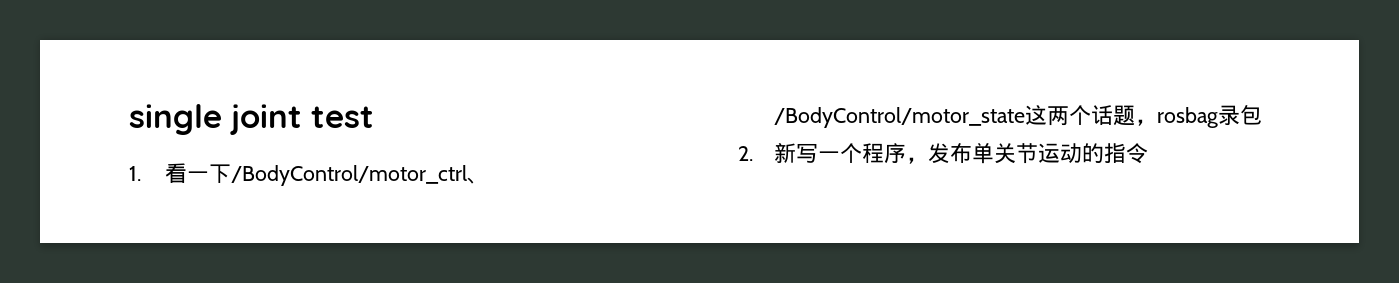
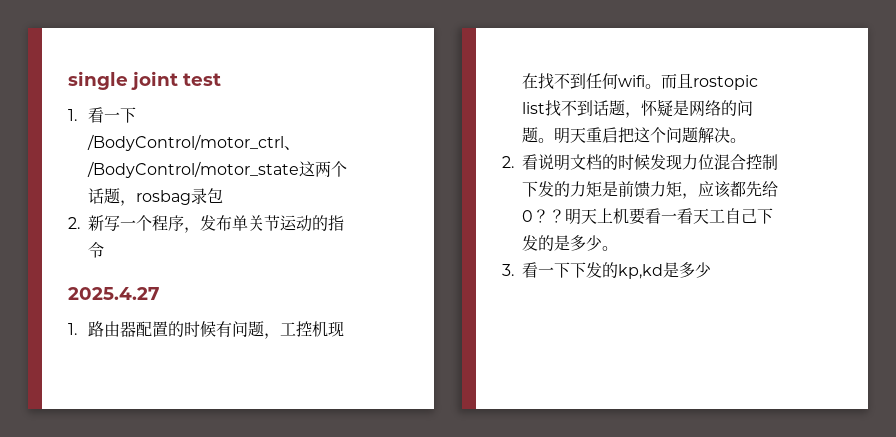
+ 2025.4.27
+ 1.路由器配置的时候有问题，工控机现在找不到任何wifi。而且rostopic list找不到话题，怀疑是网络的问题。明天重启把这个问题解决。
+ 2.看说明文档的时候发现力位混合控制下发的力矩是前馈力矩，应该都先给0？？明天上机要看一看天工自己下发的是多少。
+ 3.看一下下发的kp,kd是多少

